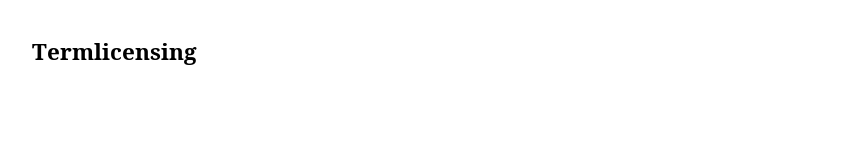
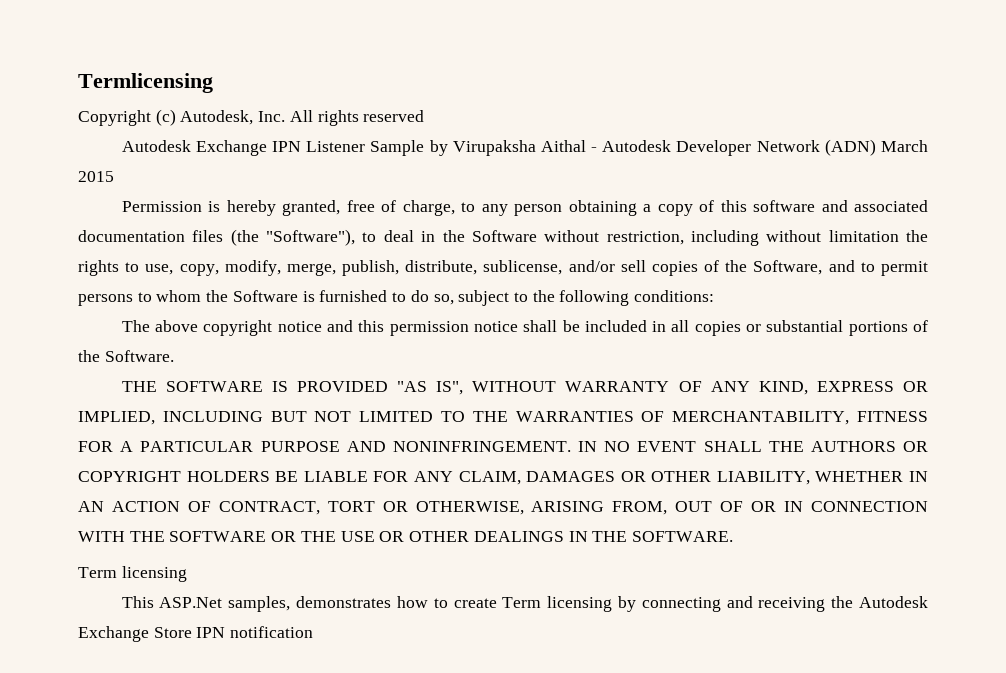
+ Copyright (c) Autodesk, Inc. All rights reserved
+ Autodesk Exchange IPN Listener Sample by Virupaksha Aithal - Autodesk Developer Network (ADN) March 2015
+ Permission is hereby granted, free of charge, to any person obtaining a copy of this software and associated documentation files (the "Software"), to deal in the Software without restriction, including without limitation the rights to use, copy, modify, merge, publish, distribute, sublicense, and/or sell copies of the Software, and to permit persons to whom the Software is furnished to do so, subject to the following conditions:
+ The above copyright notice and this permission notice shall be included in all copies or substantial portions of the Software.
+ THE SOFTWARE IS PROVIDED "AS IS", WITHOUT WARRANTY OF ANY KIND, EXPRESS OR IMPLIED, INCLUDING BUT NOT LIMITED TO THE WARRANTIES OF MERCHANTABILITY, FITNESS FOR A PARTICULAR PURPOSE AND NONINFRINGEMENT. IN NO EVENT SHALL THE AUTHORS OR COPYRIGHT HOLDERS BE LIABLE FOR ANY CLAIM, DAMAGES OR OTHER LIABILITY, WHETHER IN AN ACTION OF CONTRACT, TORT OR OTHERWISE, ARISING FROM, OUT OF OR IN CONNECTION WITH THE SOFTWARE OR THE USE OR OTHER DEALINGS IN THE SOFTWARE.
+ Term licensing
+ This ASP.Net samples, demonstrates how to create Term licensing by connecting and receiving the Autodesk Exchange Store IPN notification

